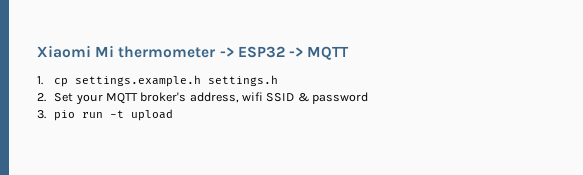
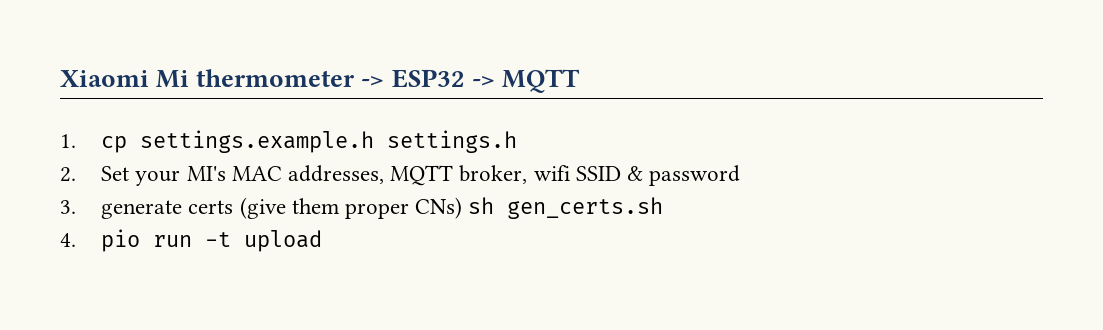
- 2. Set your MQTT broker's address, wifi SSID & password
+ 2. Set your MI's MAC addresses, MQTT broker, wifi SSID & password
- 3. pio run -t upload
+ 3. generate certs (give them proper CNs) sh gen_certs.sh
+ 4. pio run -t upload

